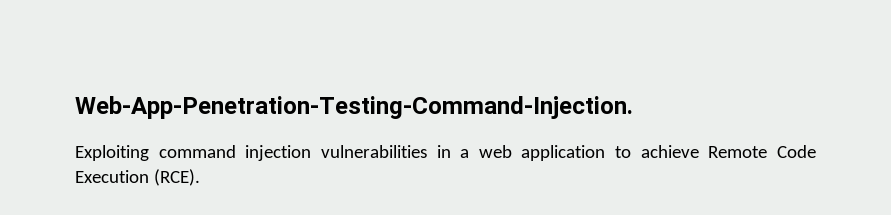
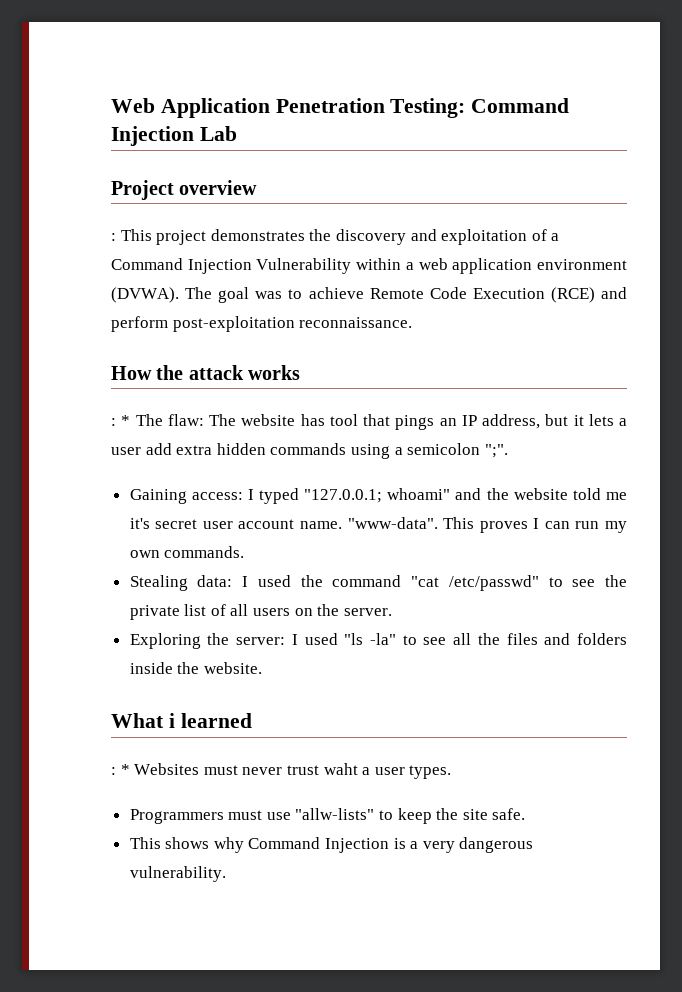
- Web-App-Penetration-Testing-Command-Injection.
- Exploiting command injection vulnerabilities in a web application to achieve Remote Code Execution (RCE).
+ Web Application Penetration Testing: Command Injection Lab
+ Project overview
+ : This project demonstrates the discovery and exploitation of a Command Injection Vulnerability within a web application environment (DVWA). The goal was to achieve Remote Code Execution (RCE) and perform post-exploitation reconnaissance.
+ How the attack works
+ : * The flaw: The website has tool that pings an IP address, but it lets a user add extra hidden commands using a semicolon ";".
+ Gaining access: I typed "127.0.0.1; whoami" and the website told me it's secret user account name. "www-data". This proves I can run my own commands.
+ Stealing data: I used the command "cat /etc/passwd" to see the private list of all users on the server.
+ Exploring the server: I used "ls -la" to see all the files and folders inside the website.
+ What i learned
+ : * Websites must never trust waht a user types.
+ Programmers must use "allw-lists" to keep the site safe.
+ This shows why Command Injection is a very dangerous vulnerability.

